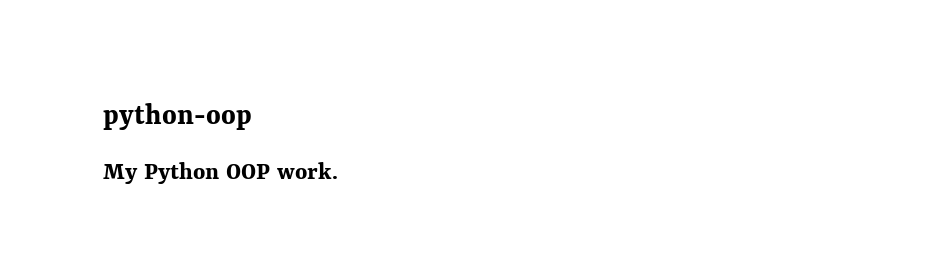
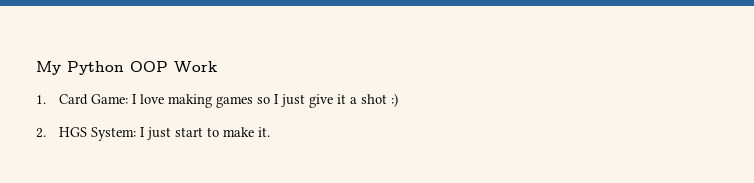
- python-oop
- My Python OOP work.
+ My Python OOP Work
+ 1. Card Game: I love making games so I just give it a shot :)
+ 2. HGS System: I just start to make it.

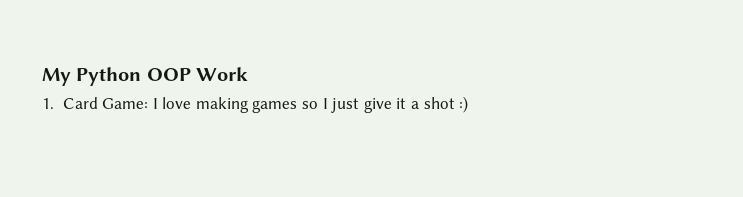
- 2. HGS System: I just start to make it.

